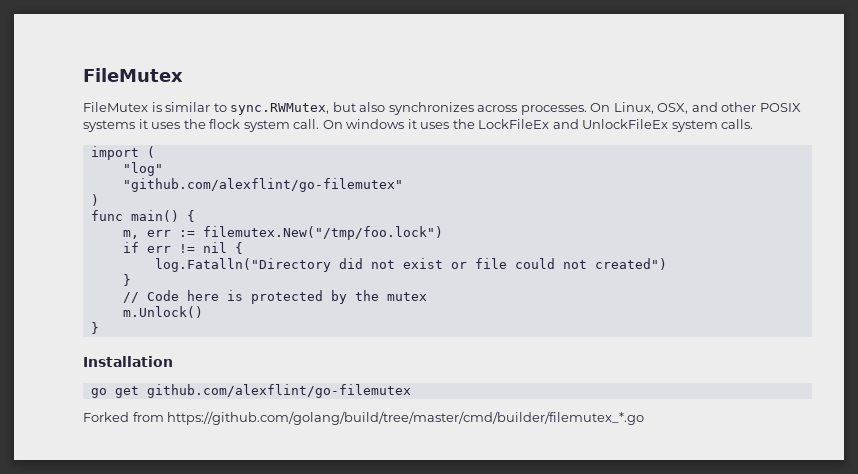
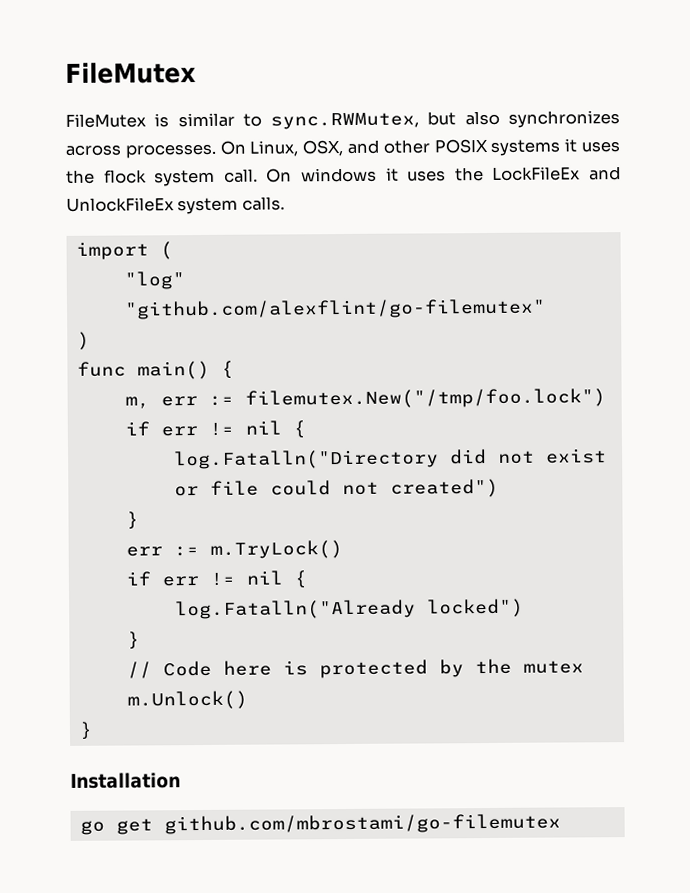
+ err := m.TryLock()
+ if err != nil {
+ log.Fatalln("Already locked")
+ }
- go get github.com/alexflint/go-filemutex
- Forked from https://github.com/golang/build/tree/master/cmd/builder/filemutex_*.go
+ go get github.com/mbrostami/go-filemutex

